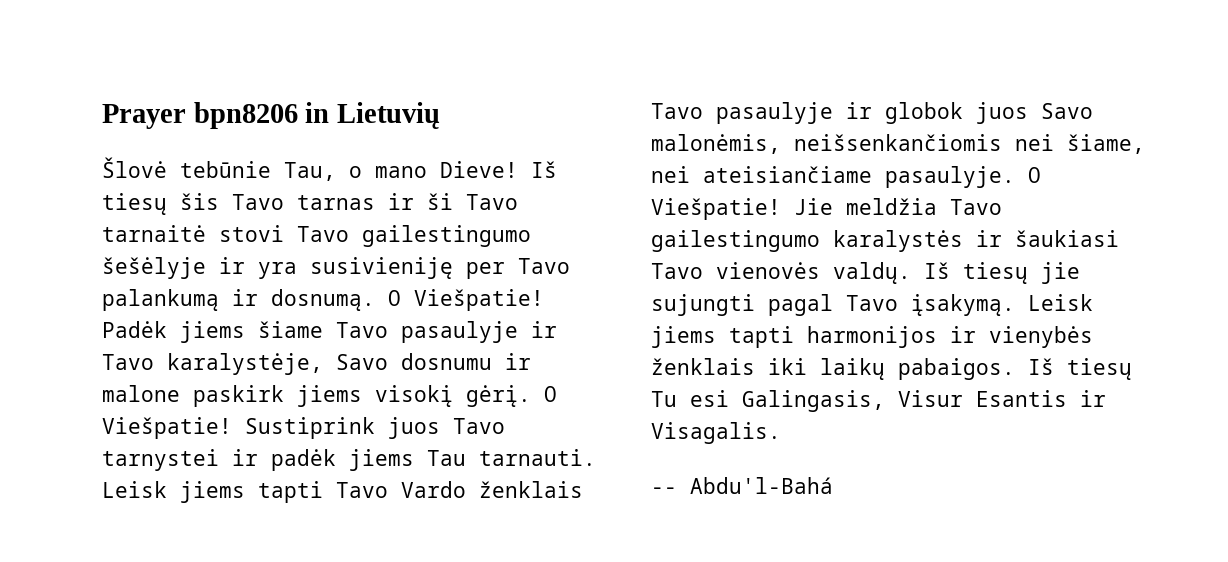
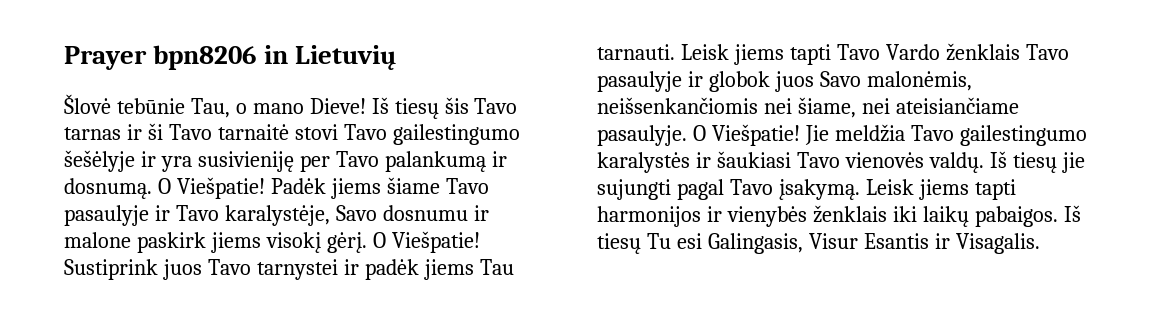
- -- Abdu'l-Bahá

